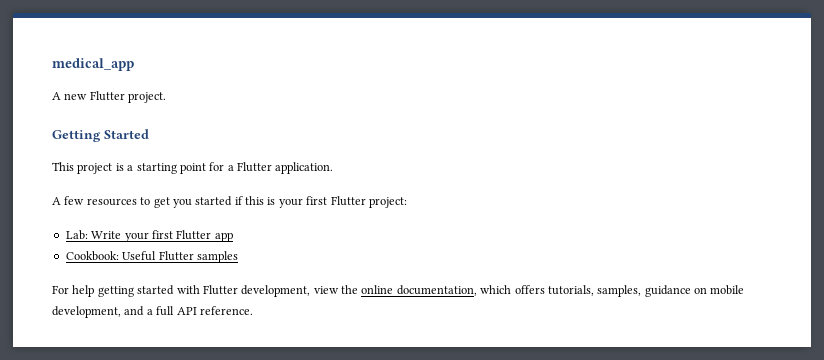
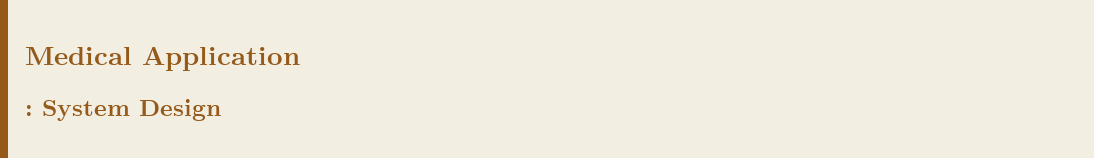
- medical_app
- A new Flutter project.
- Getting Started
- This project is a starting point for a Flutter application.
- A few resources to get you started if this is your first Flutter project:
- Lab: Write your first Flutter app
- Cookbook: Useful Flutter samples
- For help getting started with Flutter development, view the online documentation, which offers tutorials, samples, guidance on mobile development, and a full API reference.
+ Medical Application
+ : System Design

